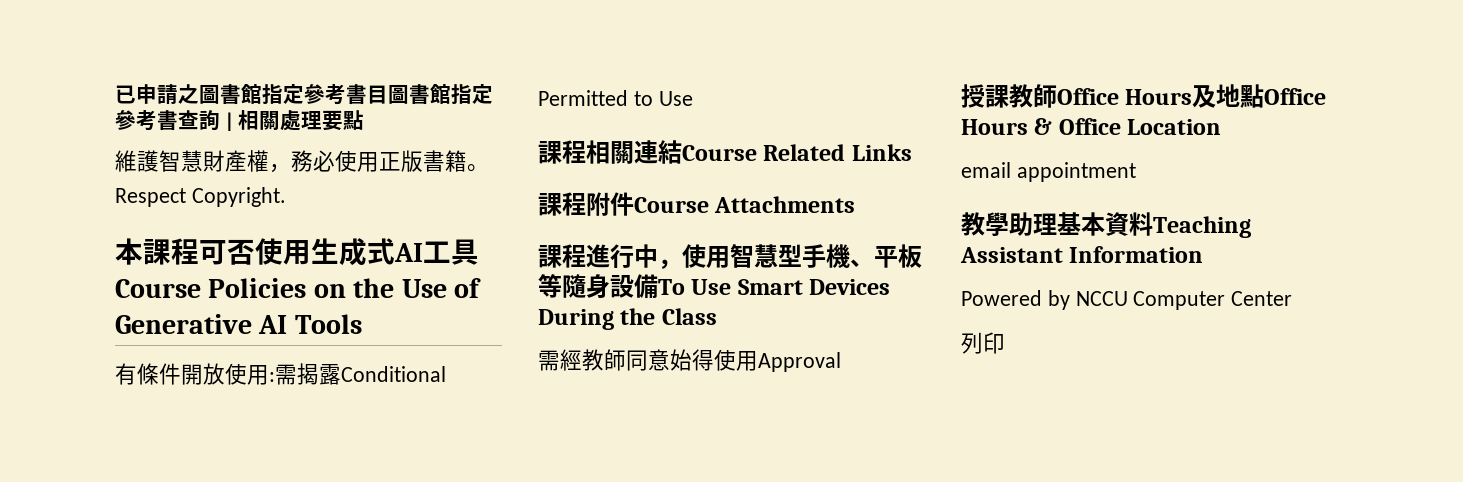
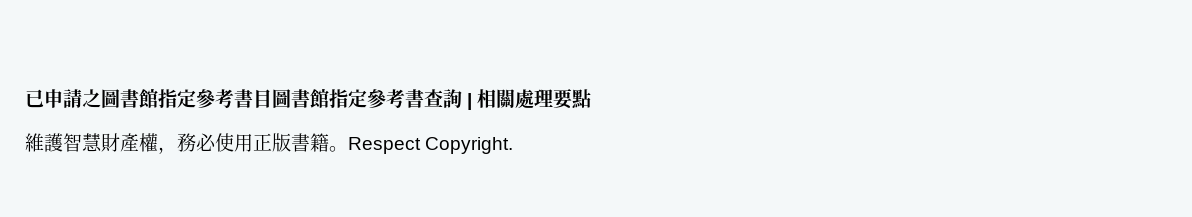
- 本課程可否使用生成式AI工具Course Policies on the Use of Generative AI Tools
- 有條件開放使用:需揭露Conditional Permitted to Use
- 課程相關連結Course Related Links
- 課程附件Course Attachments
- 課程進行中，使用智慧型手機、平板等隨身設備To Use Smart Devices During the Class
- 需經教師同意始得使用Approval
- 授課教師Office Hours及地點Office Hours & Office Location
- email appointment
- 教學助理基本資料Teaching Assistant Information
- Powered by NCCU Computer Center
- 列印

